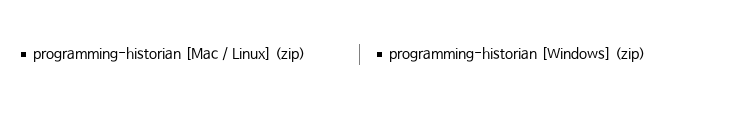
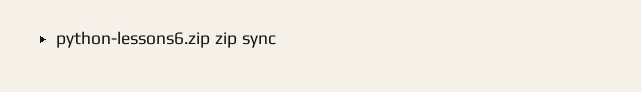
- programming-historian [Mac / Linux] (zip)
- programming-historian [Windows] (zip)
+ python-lessons6.zip zip sync

